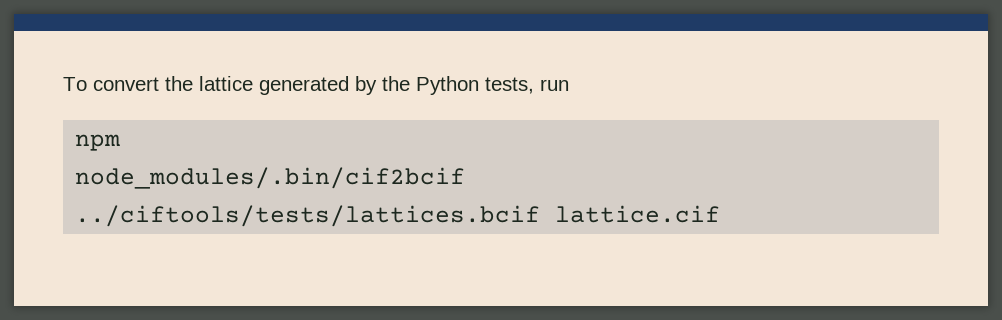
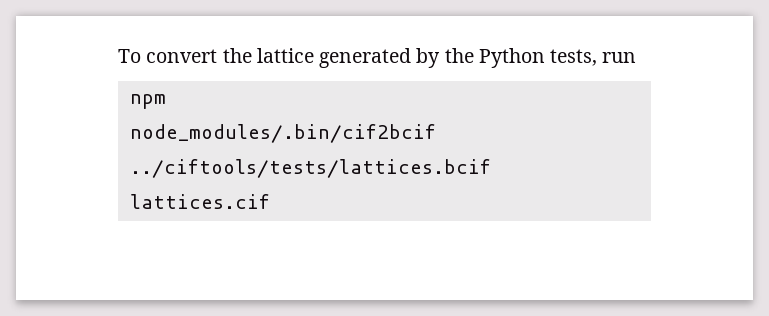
- node_modules/.bin/cif2bcif ../ciftools/tests/lattices.bcif lattice.cif
+ node_modules/.bin/cif2bcif ../ciftools/tests/lattices.bcif lattices.cif

